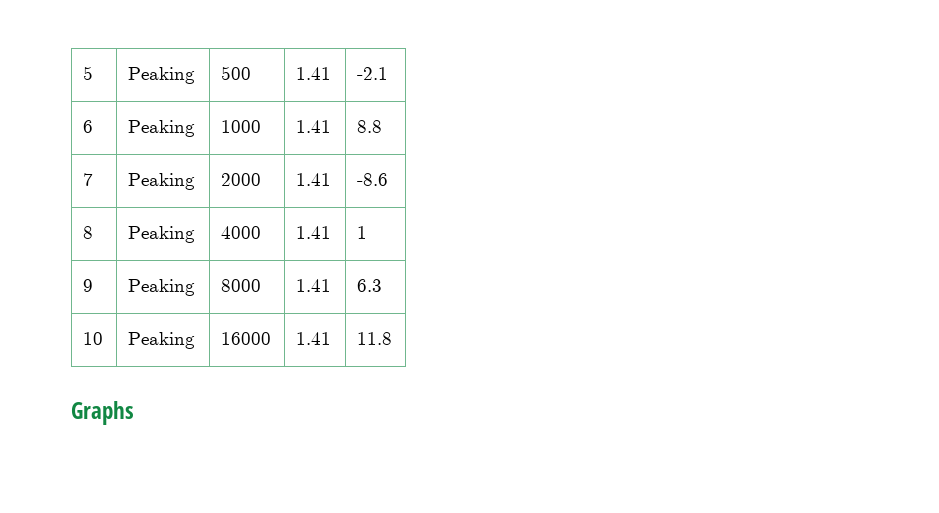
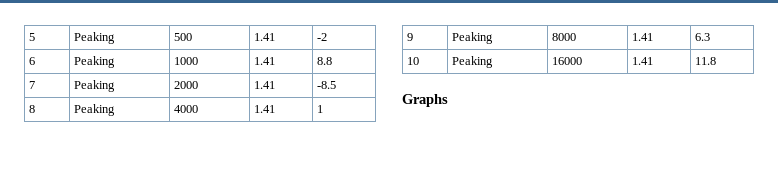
- 5 | Peaking | 500 | 1.41 | -2.1
+ 5 | Peaking | 500 | 1.41 | -2
- 7 | Peaking | 2000 | 1.41 | -8.6
+ 7 | Peaking | 2000 | 1.41 | -8.5

